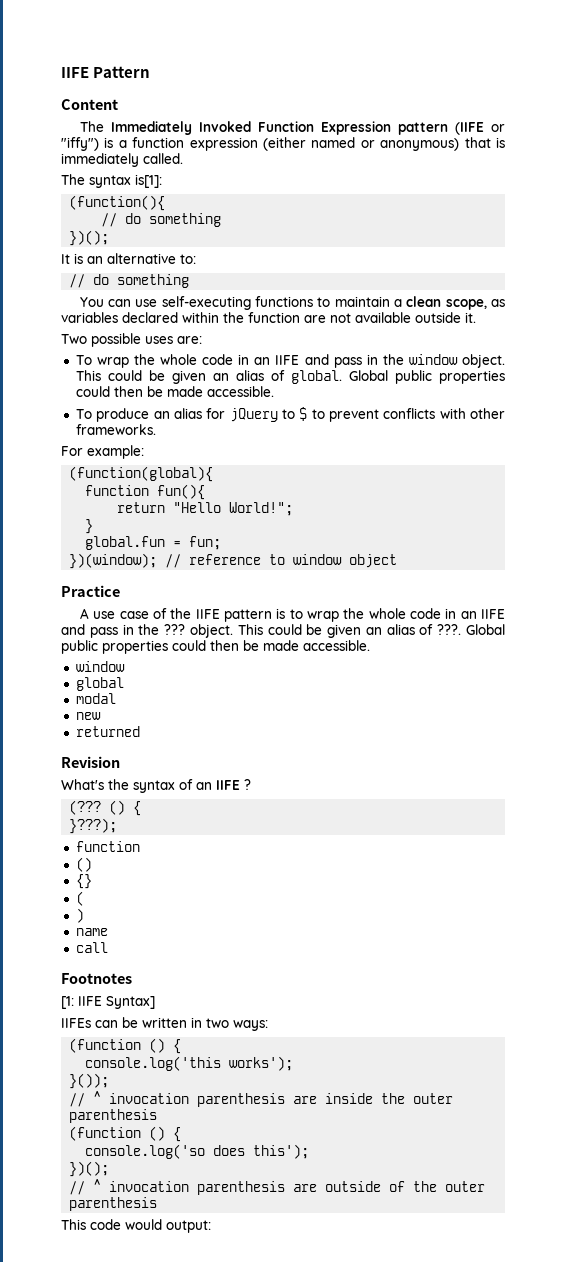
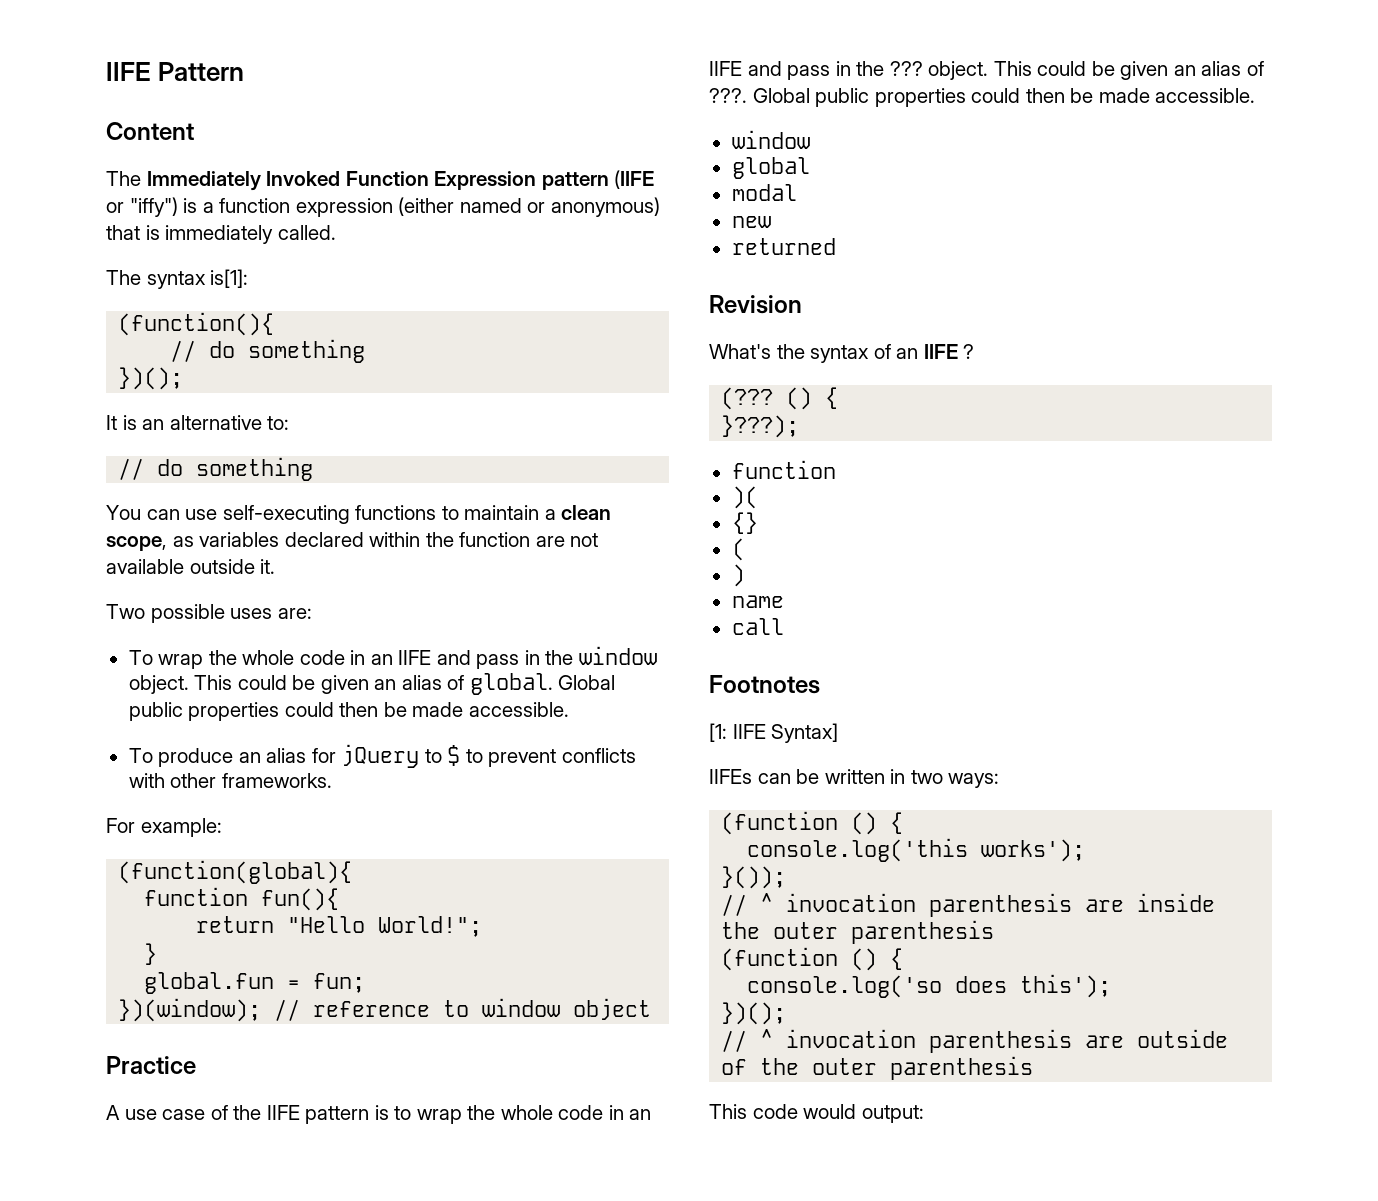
  }???);
  function
- ()
+ )(

